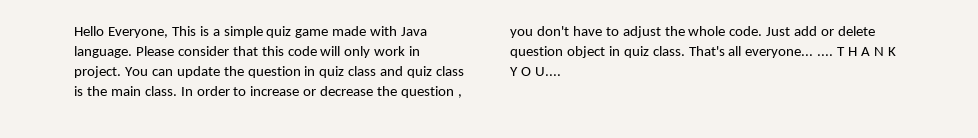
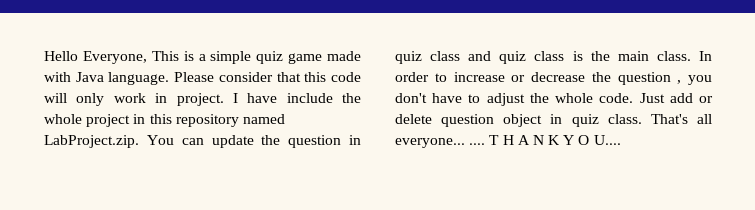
- You can update the question in quiz class and quiz class is the main class.
+ I have include the whole project in this repository named LabProject.zip. You can update the question in quiz class and quiz class is the main class.

